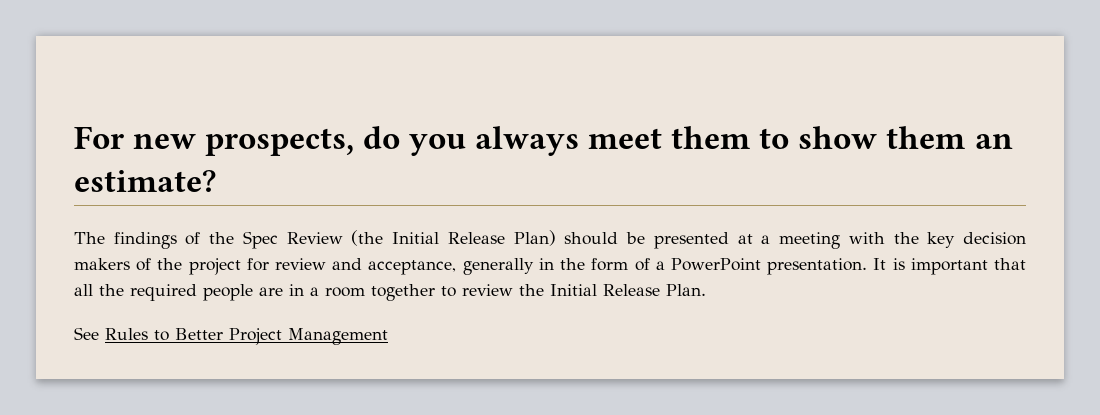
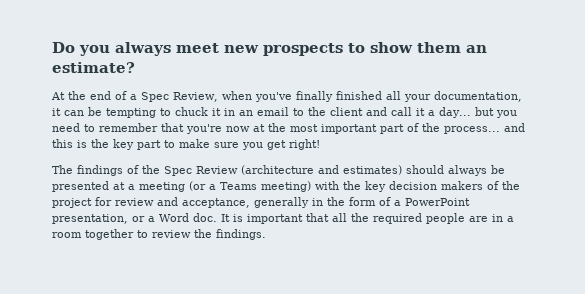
- For new prospects, do you always meet them to show them an estimate?
+ Do you always meet new prospects to show them an estimate?
+ At the end of a Spec Review, when you've finally finished all your documentation, it can be tempting to chuck it in an email to the client and call it a day... but you need to remember that you're now at the most important part of the process... and this is the key part to make sure you get right!
- The findings of the Spec Review (the Initial Release Plan) should be presented at a meeting with the key decision makers of the project for review and acceptance, generally in the form of a PowerPoint presentation.
+ The findings of the Spec Review (architecture and estimates) should always be presented at a meeting (or a Teams meeting) with the key decision makers of the project for review and acceptance, generally in the form of a PowerPoint presentation, or a Word doc.
- It is important that all the required people are in a room together to review the Initial Release Plan.
- See Rules to Better Project Management
+ It is important that all the required people are in a room together to review the findings.

